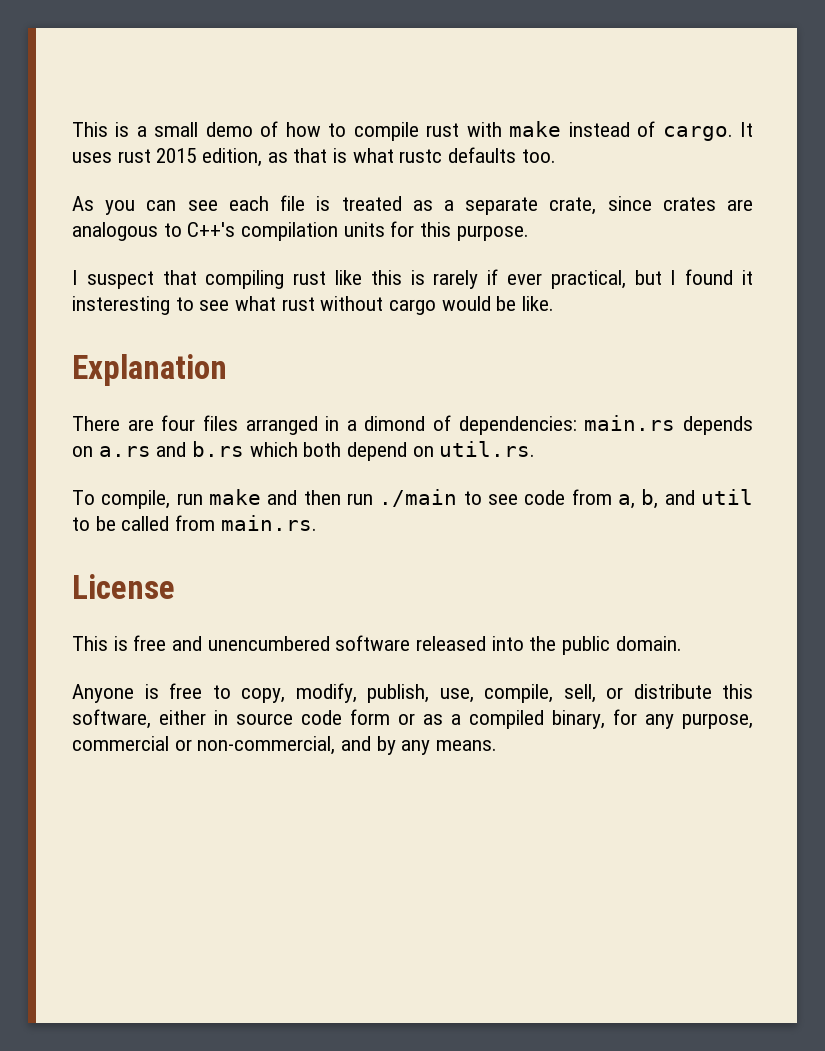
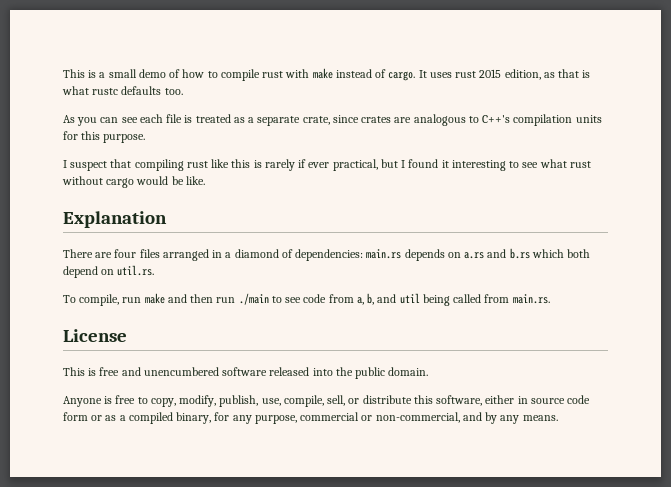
- I suspect that compiling rust like this is rarely if ever practical, but I found it insteresting to see what rust without cargo would be like.
+ I suspect that compiling rust like this is rarely if ever practical, but I found it interesting to see what rust without cargo would be like.
- There are four files arranged in a dimond of dependencies: main.rs depends on a.rs and b.rs which both depend on util.rs.
+ There are four files arranged in a diamond of dependencies: main.rs depends on a.rs and b.rs which both depend on util.rs.
- To compile, run make and then run ./main to see code from a, b, and util to be called from main.rs.
+ To compile, run make and then run ./main to see code from a, b, and util being called from main.rs.

